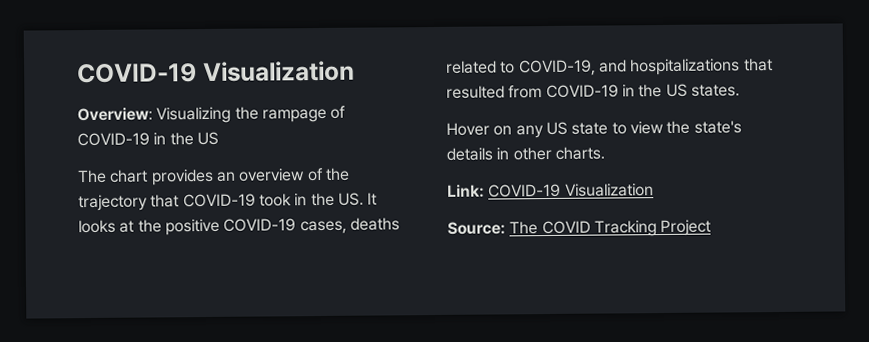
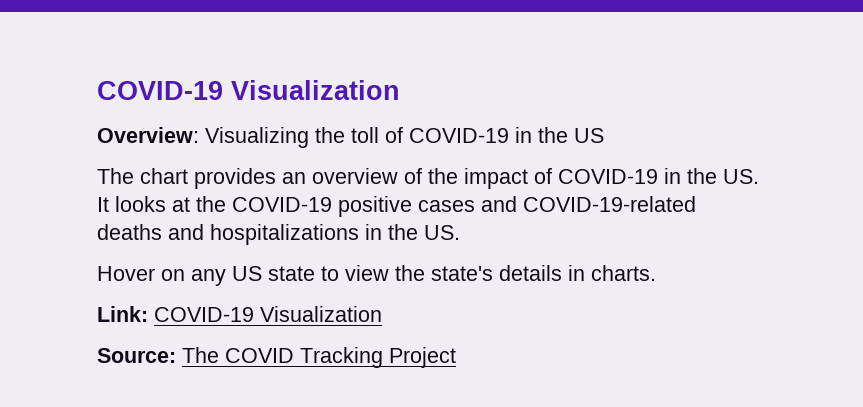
- Overview: Visualizing the rampage of COVID-19 in the US
+ Overview: Visualizing the toll of COVID-19 in the US
- The chart provides an overview of the trajectory that COVID-19 took in the US. It looks at the positive COVID-19 cases, deaths related to COVID-19, and hospitalizations that resulted from COVID-19 in the US states.
+ The chart provides an overview of the impact of COVID-19 in the US. It looks at the COVID-19 positive cases and COVID-19-related deaths and hospitalizations in the US.
- Hover on any US state to view the state's details in other charts.
+ Hover on any US state to view the state's details in charts.

